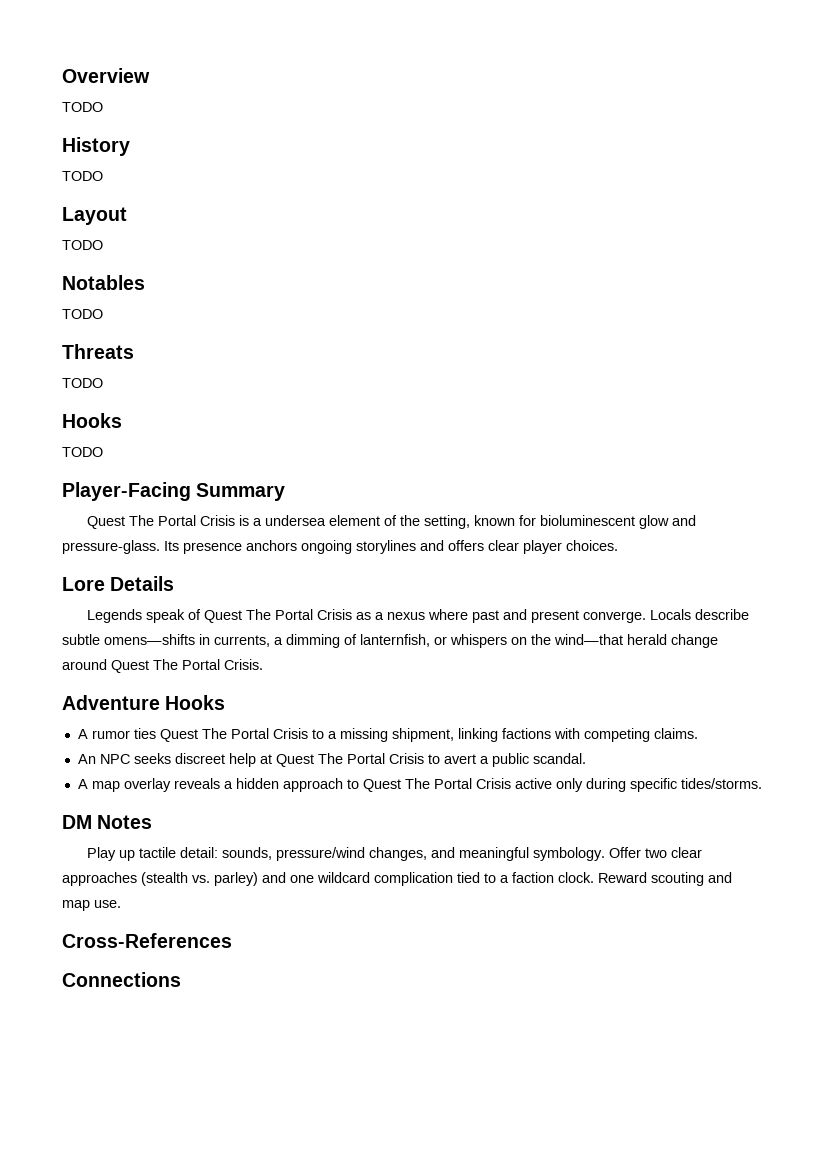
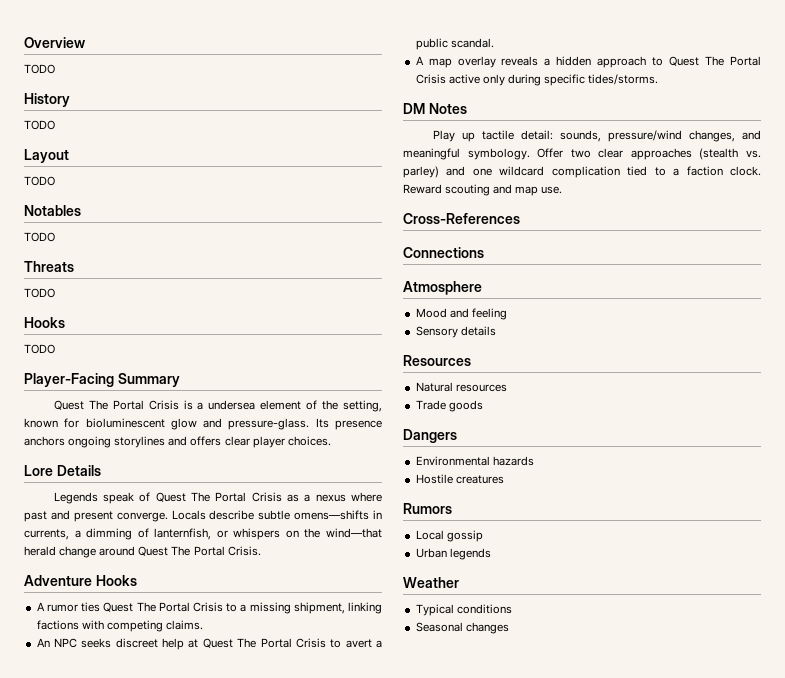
+ Atmosphere
+ Mood and feeling
+ Sensory details
+ Resources
+ Natural resources
+ Trade goods
+ Dangers
+ Environmental hazards
+ Hostile creatures
+ Rumors
+ Local gossip
+ Urban legends
+ Weather
+ Typical conditions
+ Seasonal changes

